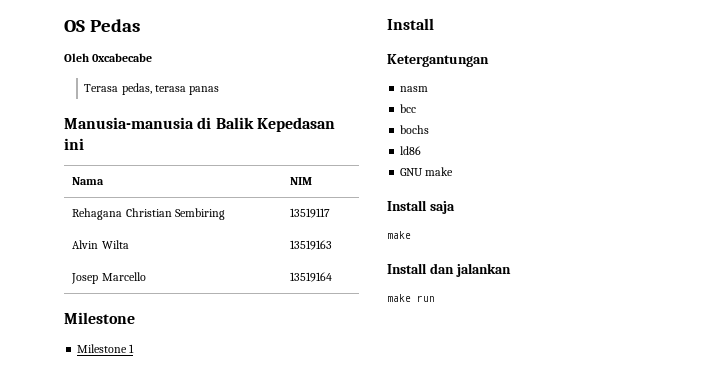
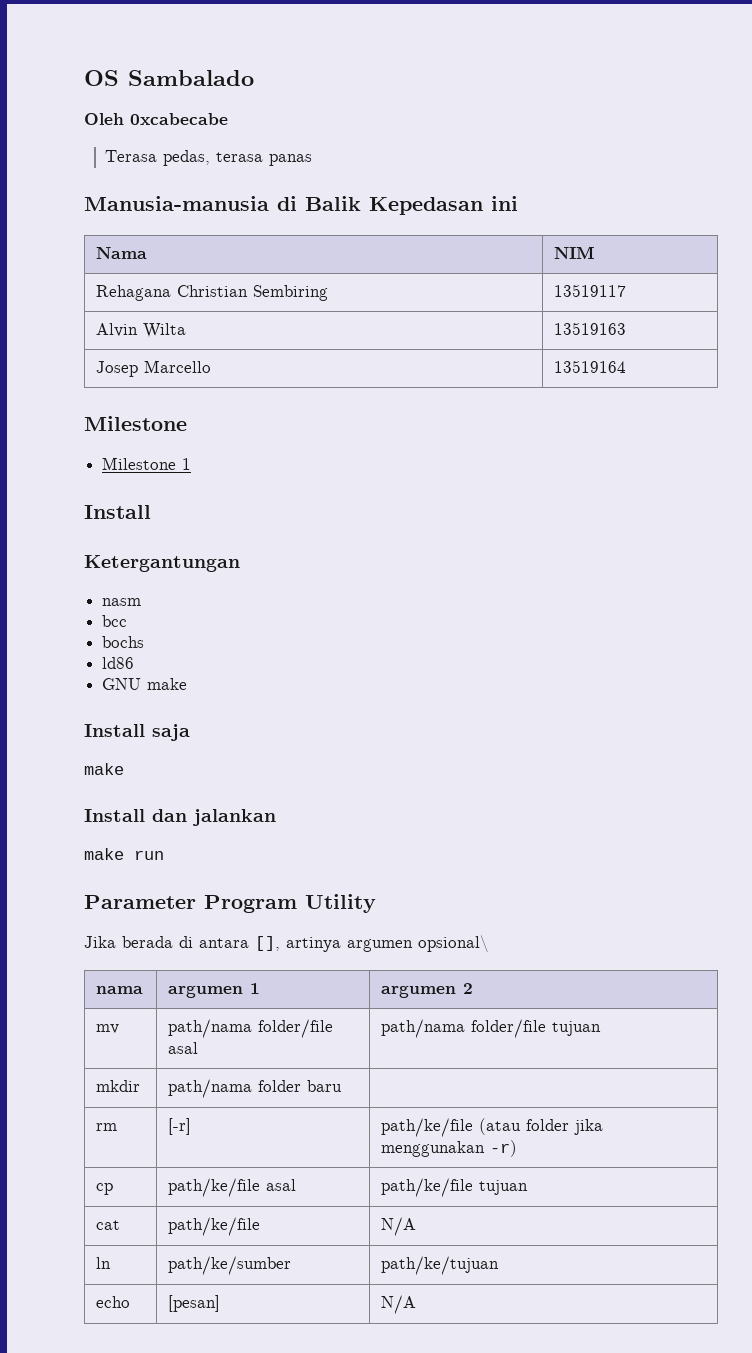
- OS Pedas
+ OS Sambalado
+ Parameter Program Utility
+ Jika berada di antara [], artinya argumen opsional\
+ nama | argumen 1 | argumen 2
+ mv | path/nama folder/file asal | path/nama folder/file tujuan
+ mkdir | path/nama folder baru |
+ rm | [-r] | path/ke/file (atau folder jika menggunakan -r)
+ cp | path/ke/file asal | path/ke/file tujuan
+ cat | path/ke/file | N/A
+ ln | path/ke/sumber | path/ke/tujuan
+ echo | [pesan] | N/A

